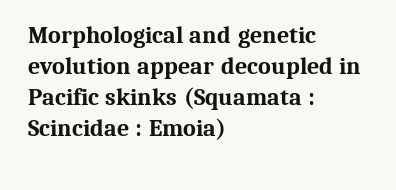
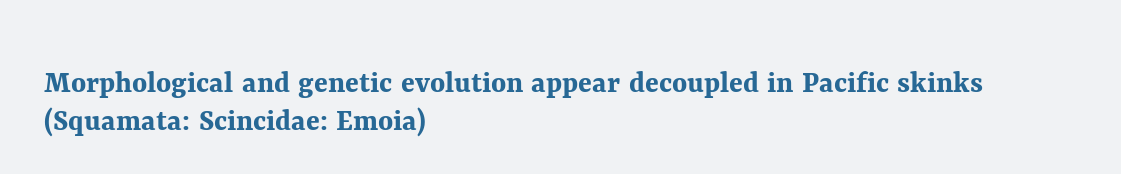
- Morphological and genetic evolution appear decoupled in Pacific skinks (Squamata : Scincidae : Emoia)
+ Morphological and genetic evolution appear decoupled in Pacific skinks (Squamata: Scincidae: Emoia)

